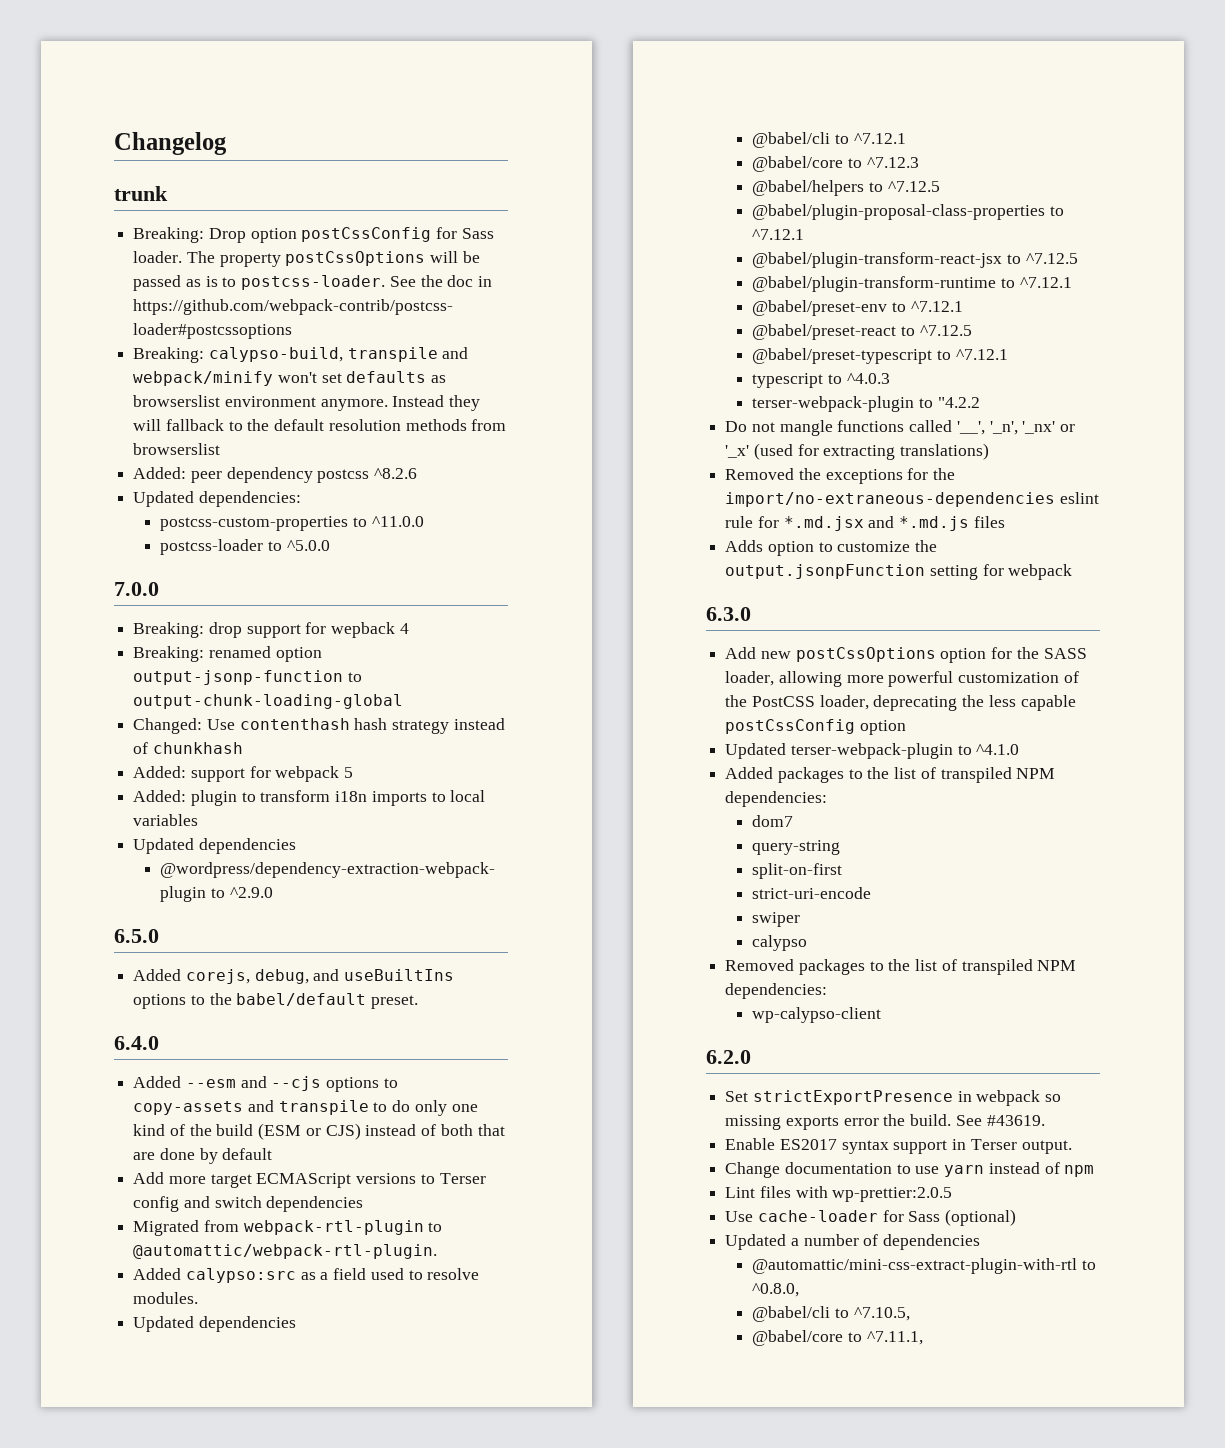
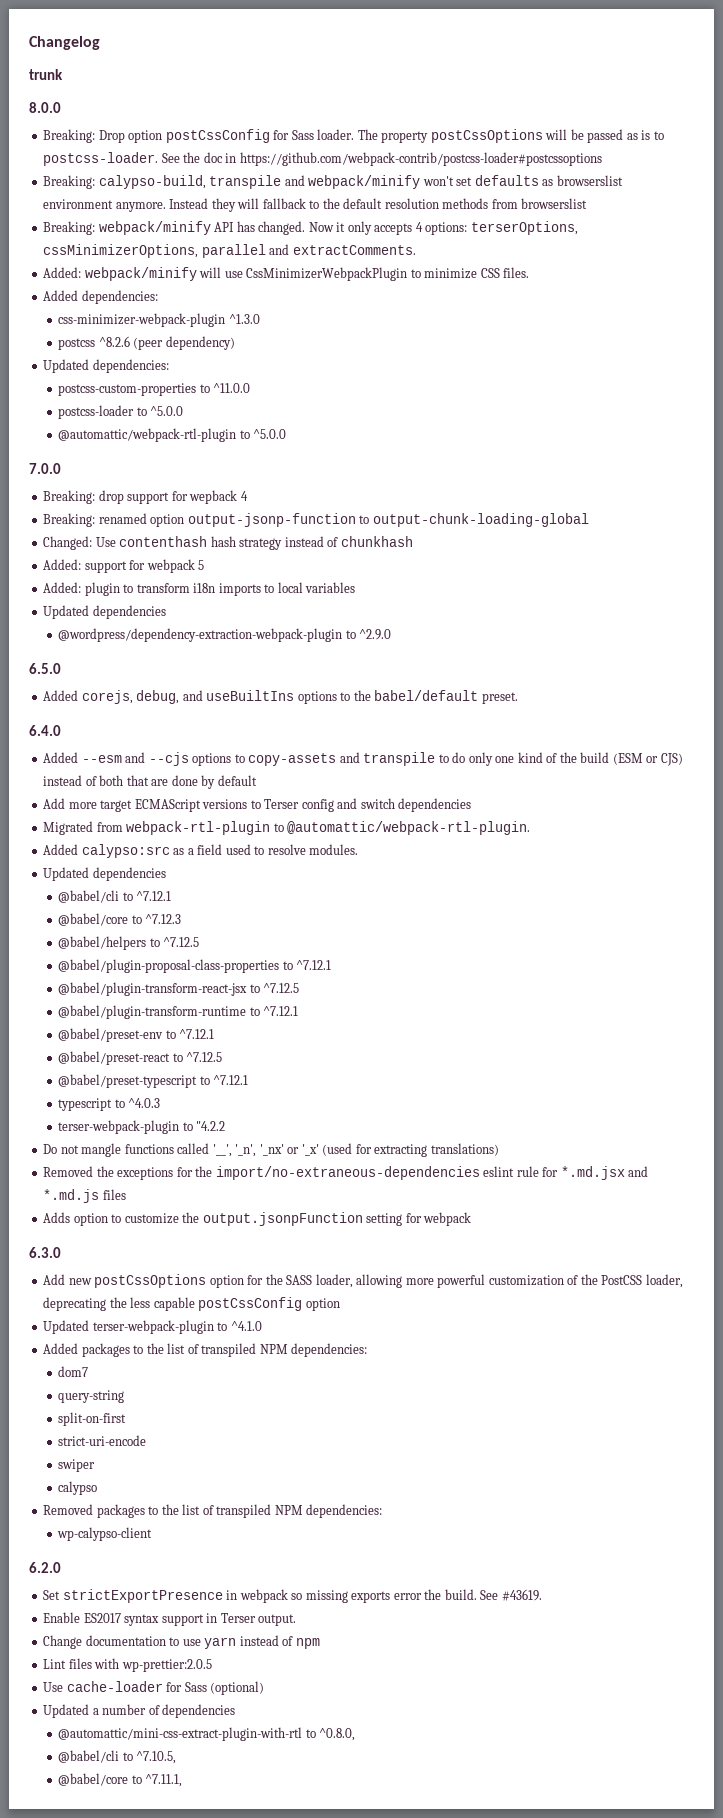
+ 8.0.0
- Added: peer dependency postcss ^8.2.6
+ Breaking: webpack/minify API has changed. Now it only accepts 4 options: terserOptions, cssMinimizerOptions, parallel and extractComments.
+ Added: webpack/minify will use CssMinimizerWebpackPlugin to minimize CSS files.
+ Added dependencies:
+ css-minimizer-webpack-plugin ^1.3.0
+ postcss ^8.2.6 (peer dependency)
+ @automattic/webpack-rtl-plugin to ^5.0.0

